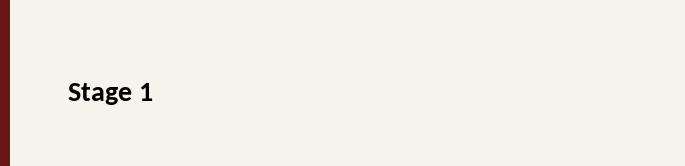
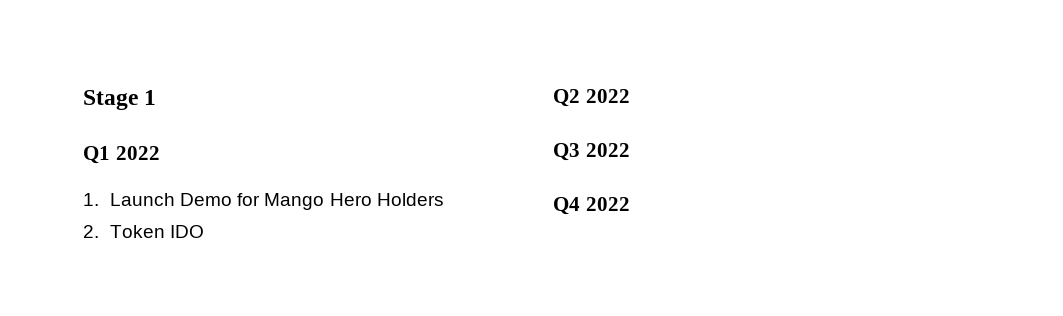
+ Q1 2022
+ 1. Launch Demo for Mango Hero Holders
+ 2. Token IDO
+ Q2 2022
+ Q3 2022
+ Q4 2022

